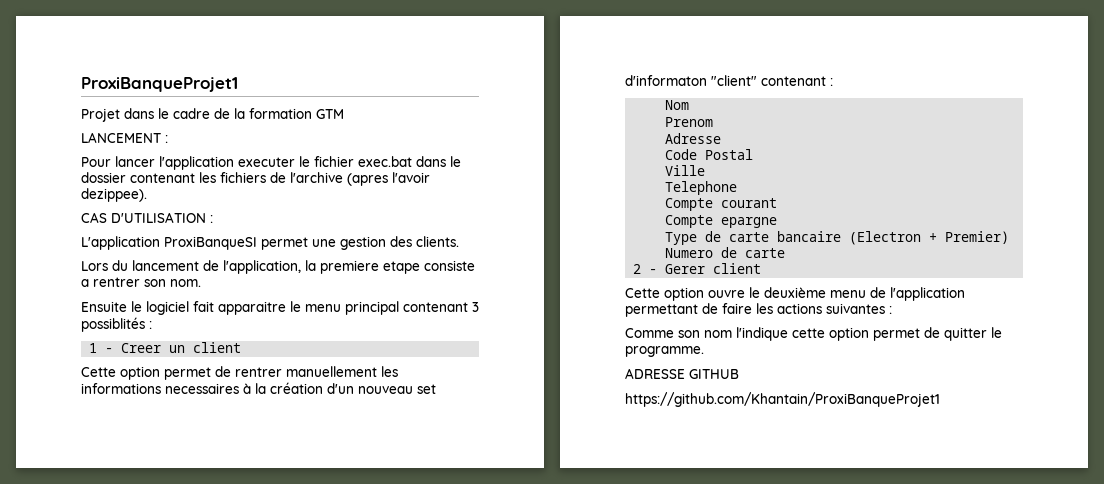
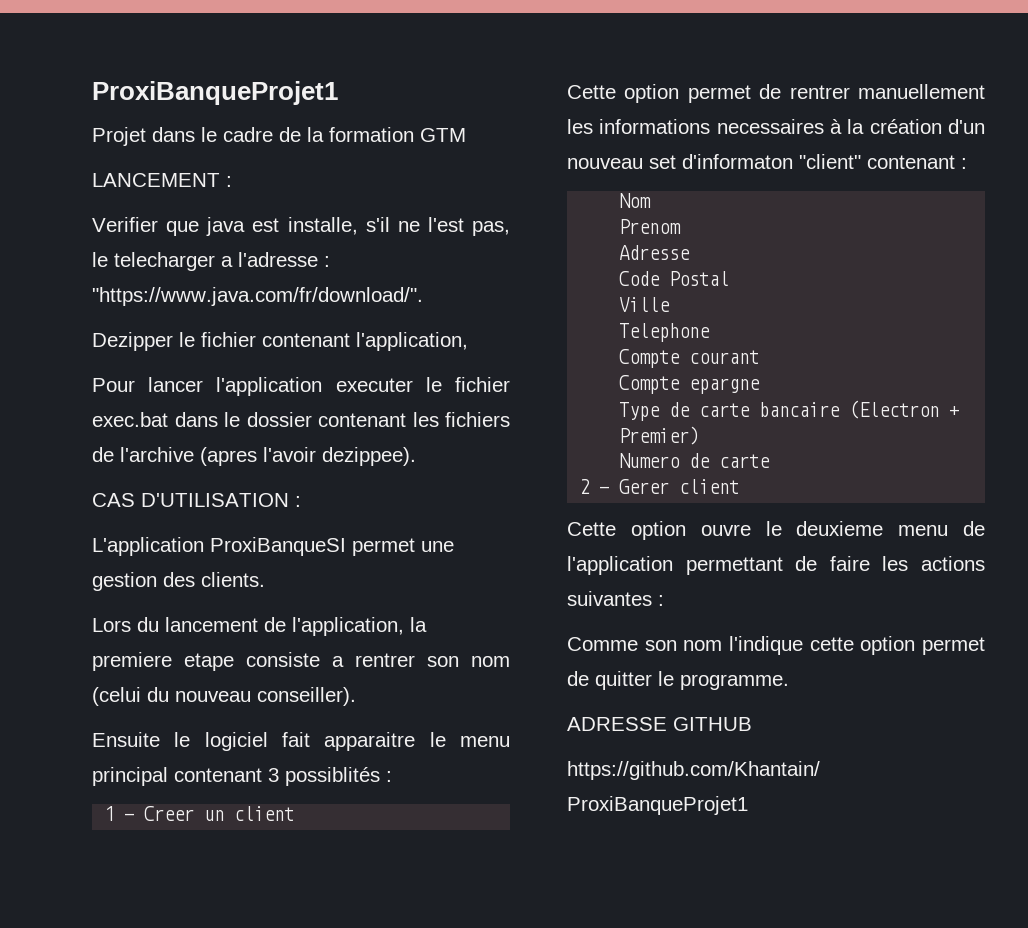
+ Verifier que java est installe, s'il ne l'est pas, le telecharger a l'adresse : "https://www.java.com/fr/download/".
+ Dezipper le fichier contenant l'application,
- Lors du lancement de l'application, la premiere etape consiste a rentrer son nom.
+ Lors du lancement de l'application, la premiere etape consiste a rentrer son nom (celui du nouveau conseiller).
- Cette option ouvre le deuxième menu de l'application permettant de faire les actions suivantes :
+ Cette option ouvre le deuxieme menu de l'application permettant de faire les actions suivantes :

